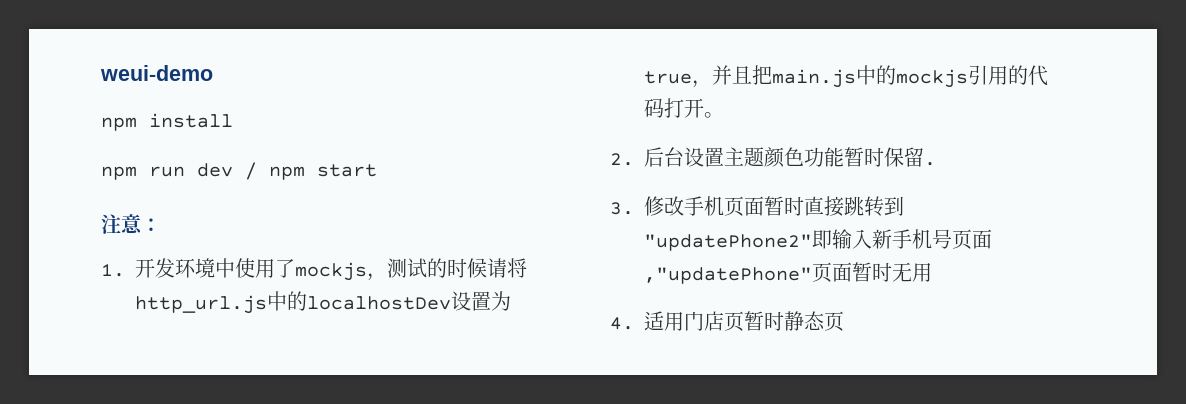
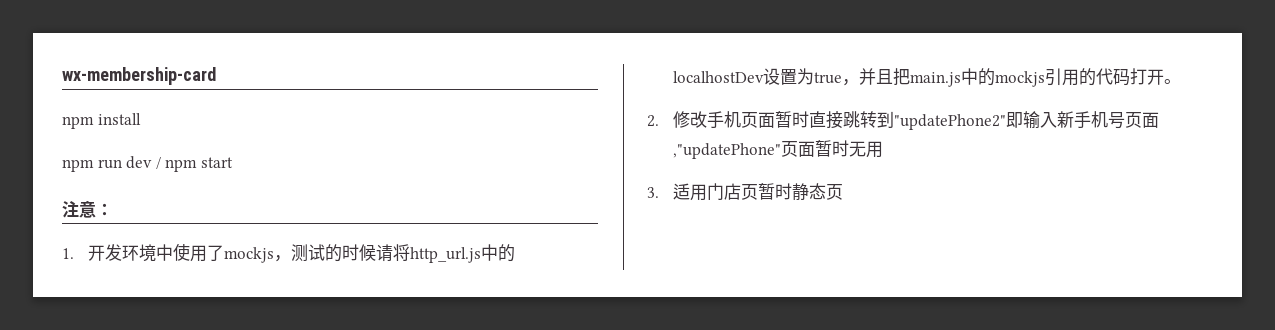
- weui-demo
+ wx-membership-card
- 2.后台设置主题颜色功能暂时保留.
- 3.修改手机页面暂时直接跳转到"updatePhone2"即输入新手机号页面,"updatePhone"页面暂时无用
+ 2.修改手机页面暂时直接跳转到"updatePhone2"即输入新手机号页面,"updatePhone"页面暂时无用
- 4.适用门店页暂时静态页
+ 3.适用门店页暂时静态页

